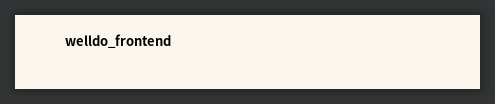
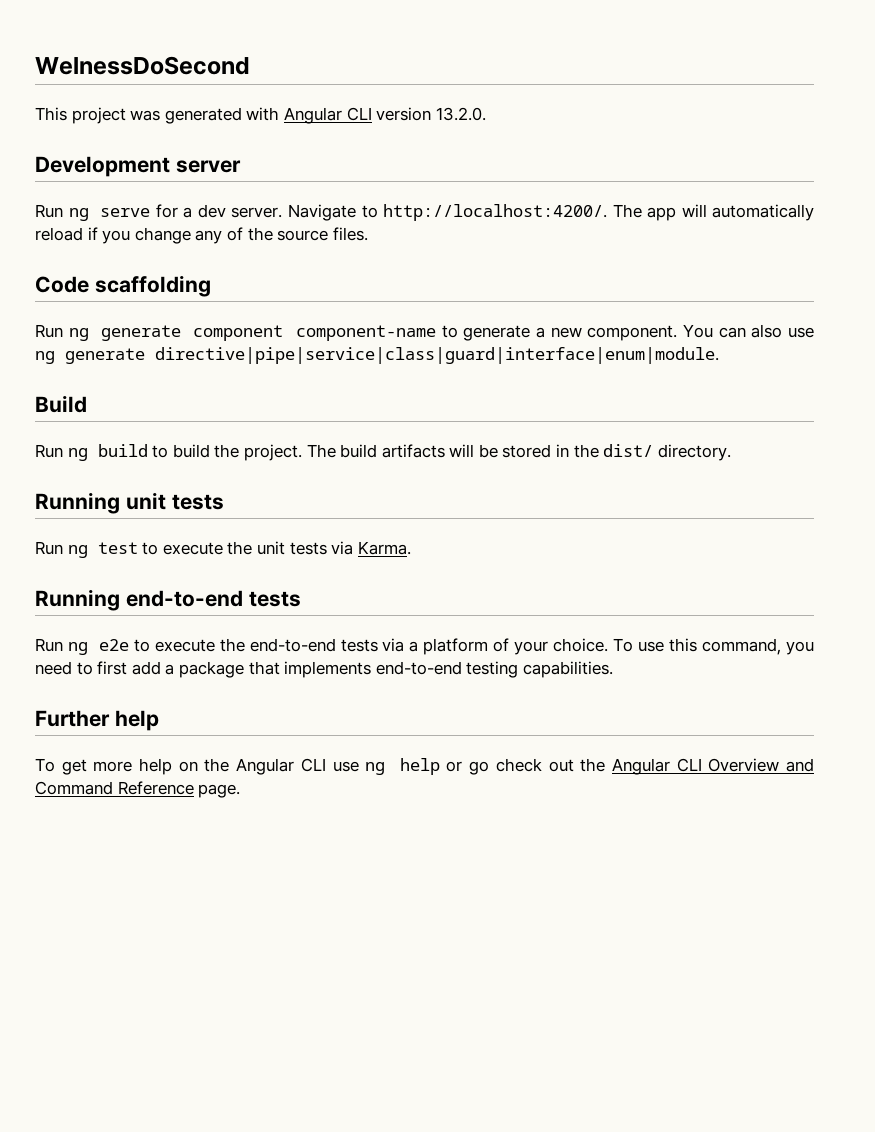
- welldo_frontend
+ WelnessDoSecond
+ This project was generated with Angular CLI version 13.2.0.
+ Development server
+ Run ng serve for a dev server. Navigate to http://localhost:4200/. The app will automatically reload if you change any of the source files.
+ Code scaffolding
+ Run ng generate component component-name to generate a new component. You can also use ng generate directive|pipe|service|class|guard|interface|enum|module.
+ Build
+ Run ng build to build the project. The build artifacts will be stored in the dist/ directory.
+ Running unit tests
+ Run ng test to execute the unit tests via Karma.
+ Running end-to-end tests
+ Run ng e2e to execute the end-to-end tests via a platform of your choice. To use this command, you need to first add a package that implements end-to-end testing capabilities.
+ Further help
+ To get more help on the Angular CLI use ng help or go check out the Angular CLI Overview and Command Reference page.

